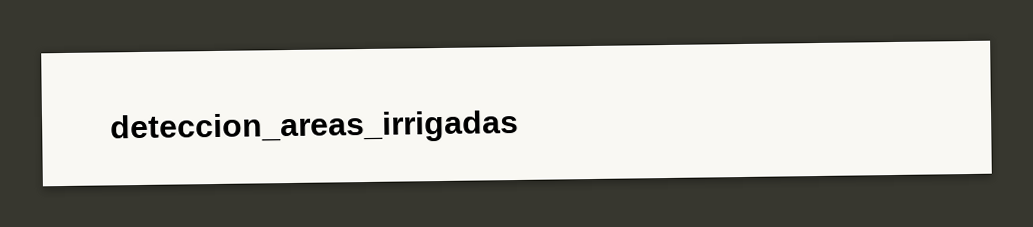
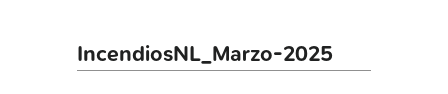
- deteccion_areas_irrigadas
+ IncendiosNL_Marzo-2025

